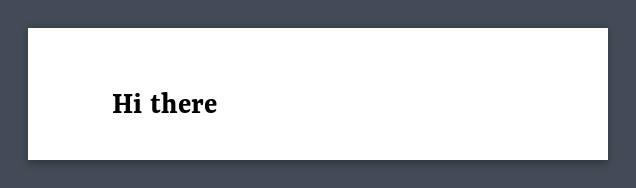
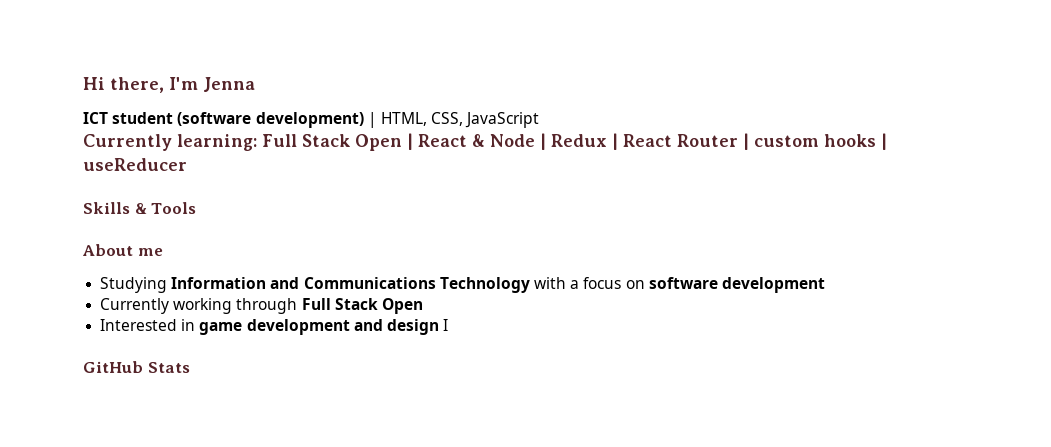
- Hi there
+ Hi there, I'm Jenna
+ ICT student (software development) | HTML, CSS, JavaScript
+ Currently learning: Full Stack Open | React & Node | Redux | React Router | custom hooks | useReducer
+ Skills & Tools
+ About me
+ Studying Information and Communications Technology with a focus on software development
+ Currently working through Full Stack Open
+ Interested in game development and design I
+ GitHub Stats

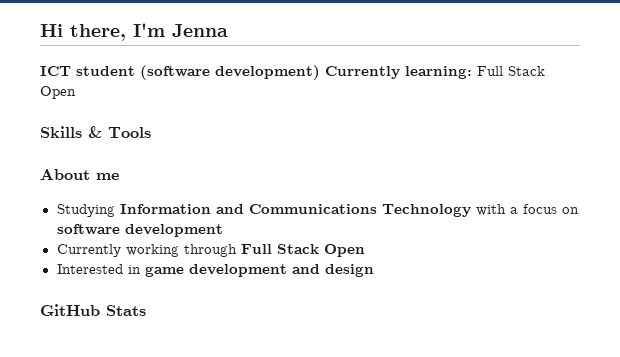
- ICT student (software development) | HTML, CSS, JavaScript
- Currently learning: Full Stack Open | React & Node | Redux | React Router | custom hooks | useReducer
+ ICT student (software development) Currently learning: Full Stack Open
- Interested in game development and design I
+ Interested in game development and design

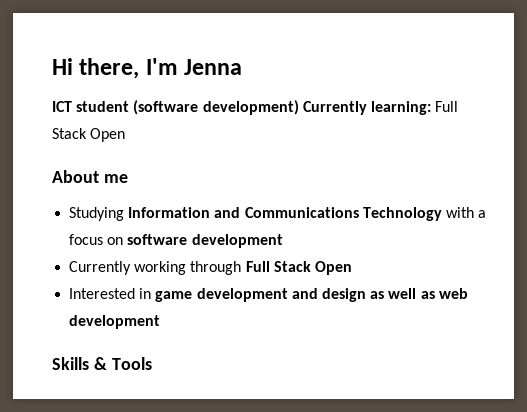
- Skills & Tools
- Interested in game development and design
- GitHub Stats
+ Interested in game development and design as well as web development
+ Skills & Tools

